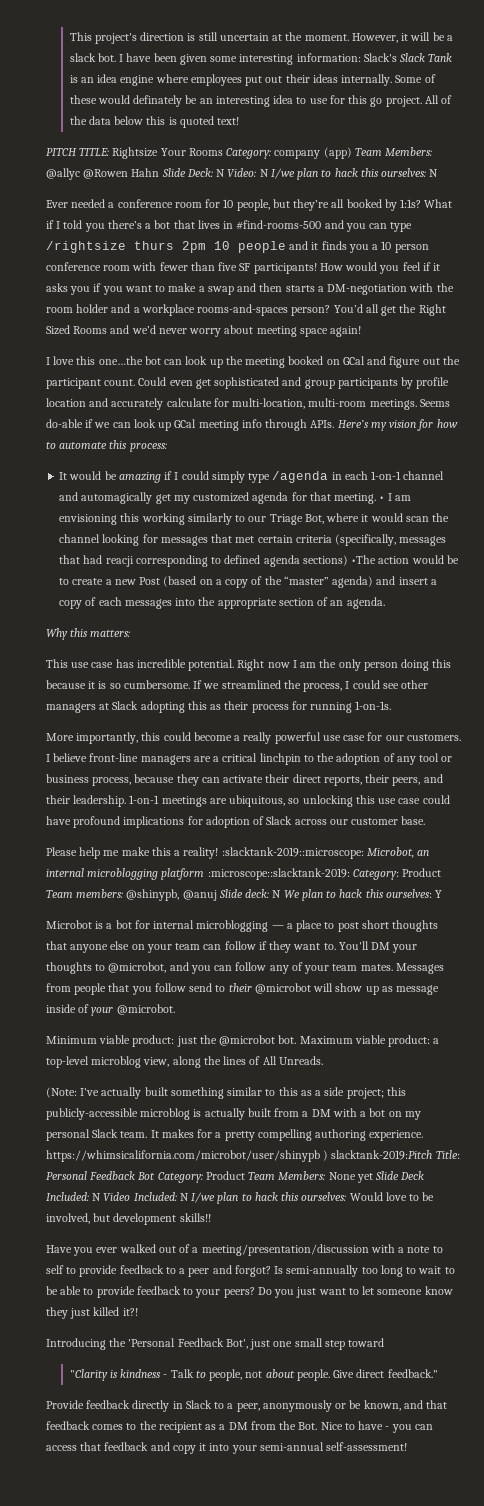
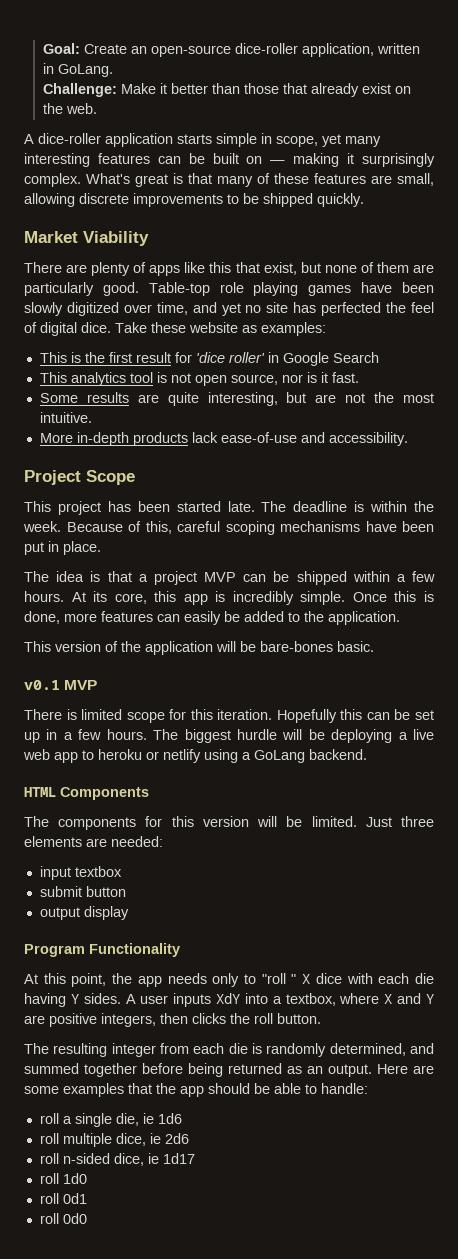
- This project's direction is still uncertain at the moment. However, it will be a slack bot. I have been given some interesting information: Slack's Slack Tank is an idea engine where employees put out their ideas internally. Some of these would definately be an interesting idea to use for this go project. All of the data below this is quoted text!
- PITCH TITLE: Rightsize Your Rooms Category: company (app) Team Members: @allyc @Rowen Hahn Slide Deck: N Video: N I/we plan to hack this ourselves: N
- Ever needed a conference room for 10 people, but they’re all booked by 1:1s? What if I told you there’s a bot that lives in #find-rooms-500 and you can type /rightsize thurs 2pm 10 people and it finds you a 10 person conference room with fewer than five SF participants! How would you feel if it asks you if you want to make a swap and then starts a DM-negotiation with the room holder and a workplace rooms-and-spaces person? You’d all get the Right Sized Rooms and we’d never worry about meeting space again!
- I love this one…the bot can look up the meeting booked on GCal and figure out the participant count. Could even get sophisticated and group participants by profile location and accurately calculate for multi-location, multi-room meetings. Seems do-able if we can look up GCal meeting info through APIs. Here’s my vision for how to automate this process:
- It would be amazing if I could simply type /agenda in each 1-on-1 channel and automagically get my customized agenda for that meeting. • I am envisioning this working similarly to our Triage Bot, where it would scan the channel looking for messages that met certain criteria (specifically, messages that had reacji corresponding to defined agenda sections) •The action would be to create a new Post (based on a copy of the “master” agenda) and insert a copy of each messages into the appropriate section of an agenda.
- Why this matters:
- This use case has incredible potential. Right now I am the only person doing this because it is so cumbersome. If we streamlined the process, I could see other managers at Slack adopting this as their process for running 1-on-1s.
- More importantly, this could become a really powerful use case for our customers. I believe front-line managers are a critical linchpin to the adoption of any tool or business process, because they can activate their direct reports, their peers, and their leadership. 1-on-1 meetings are ubiquitous, so unlocking this use case could have profound implications for adoption of Slack across our customer base.
- Please help me make this a reality! :slacktank-2019::microscope: Microbot, an internal microblogging platform :microscope::slacktank-2019: Category: Product Team members: @shinypb, @anuj Slide deck: N We plan to hack this ourselves: Y
- Microbot is a bot for internal microblogging — a place to post short thoughts that anyone else on your team can follow if they want to. You'll DM your thoughts to @microbot, and you can follow any of your team mates. Messages from people that you follow send to their @microbot will show up as message inside of your @microbot.
- Minimum viable product: just the @microbot bot. Maximum viable product: a top-level microblog view, along the lines of All Unreads.
- (Note: I've actually built something similar to this as a side project; this publicly-accessible microblog is actually built from a DM with a bot on my personal Slack team. It makes for a pretty compelling authoring experience. https://whimsicalifornia.com/microbot/user/shinypb ) slacktank-2019:Pitch Title: Personal Feedback Bot Category: Product Team Members: None yet Slide Deck Included: N Video Included: N I/we plan to hack this ourselves: Would love to be involved, but development skills!!
- Have you ever walked out of a meeting/presentation/discussion with a note to self to provide feedback to a peer and forgot? Is semi-annually too long to wait to be able to provide feedback to your peers? Do you just want to let someone know they just killed it?!
- Introducing the 'Personal Feedback Bot', just one small step toward
- "Clarity is kindness - Talk to people, not about people. Give direct feedback."
- Provide feedback directly in Slack to a peer, anonymously or be known, and that feedback comes to the recipient as a DM from the Bot. Nice to have - you can access that feedback and copy it into your semi-annual self-assessment!
+ Goal: Create an open-source dice-roller application, written in GoLang.
+ Challenge: Make it better than those that already exist on the web.
+ A dice-roller application starts simple in scope, yet many interesting features can be built on — making it surprisingly complex. What's great is that many of these features are small, allowing discrete improvements to be shipped quickly.
+ Market Viability
+ There are plenty of apps like this that exist, but none of them are particularly good. Table-top role playing games have been slowly digitized over time, and yet no site has perfected the feel of digital dice. Take these website as examples:
+ This is the first result for 'dice roller' in Google Search
+ This analytics tool is not open source, nor is it fast.
+ Some results are quite interesting, but are not the most intuitive.
+ More in-depth products lack ease-of-use and accessibility.
+ Project Scope
+ This project has been started late. The deadline is within the week. Because of this, careful scoping mechanisms have been put in place.
+ The idea is that a project MVP can be shipped within a few hours. At its core, this app is incredibly simple. Once this is done, more features can easily be added to the application.
+ This version of the application will be bare-bones basic.
+ v0.1 MVP
+ There is limited scope for this iteration. Hopefully this can be set up in a few hours. The biggest hurdle will be deploying a live web app to heroku or netlify using a GoLang backend.
+ HTML Components
+ The components for this version will be limited. Just three elements are needed:
+ input textbox
+ submit button
+ output display
+ Program Functionality
+ At this point, the app needs only to "roll " X dice with each die having Y sides. A user inputs XdY into a textbox, where X and Y are positive integers, then clicks the roll button.
+ The resulting integer from each die is randomly determined, and summed together before being returned as an output. Here are some examples that the app should be able to handle:
+ roll a single die, ie 1d6
+ roll multiple dice, ie 2d6
+ roll n-sided dice, ie 1d17
+ roll 1d0
+ roll 0d1
+ roll 0d0

